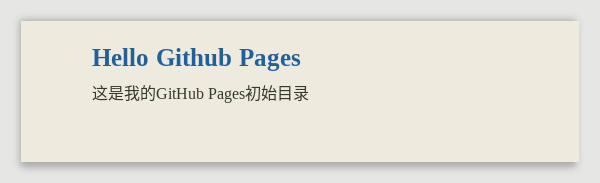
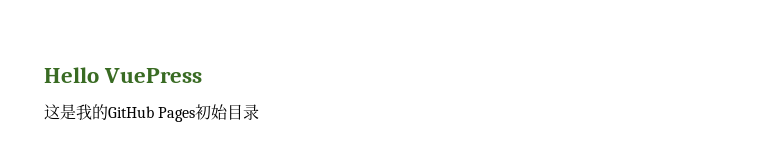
- Hello Github Pages
+ Hello VuePress

